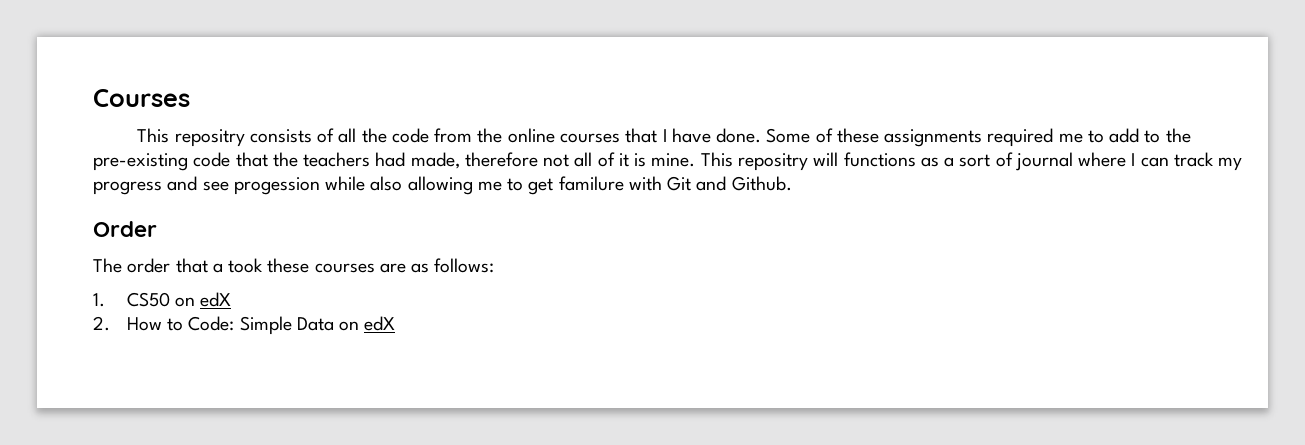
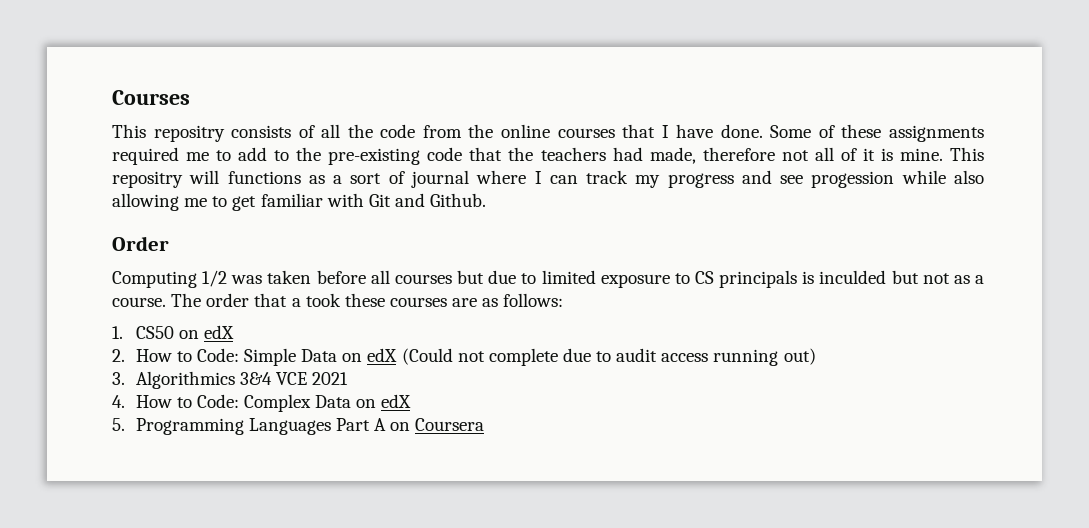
- This repositry will functions as a sort of journal where I can track my progress and see progession while also allowing me to get familure with Git and Github.
+ This repositry will functions as a sort of journal where I can track my progress and see progession while also allowing me to get familiar with Git and Github.
+ Computing 1/2 was taken before all courses but due to limited exposure to CS principals is inculded but not as a course.
- 2. How to Code: Simple Data on edX
+ 2. How to Code: Simple Data on edX (Could not complete due to audit access running out)
+ 3. Algorithmics 3&4 VCE 2021
+ 4. How to Code: Complex Data on edX
+ 5. Programming Languages Part A on Coursera

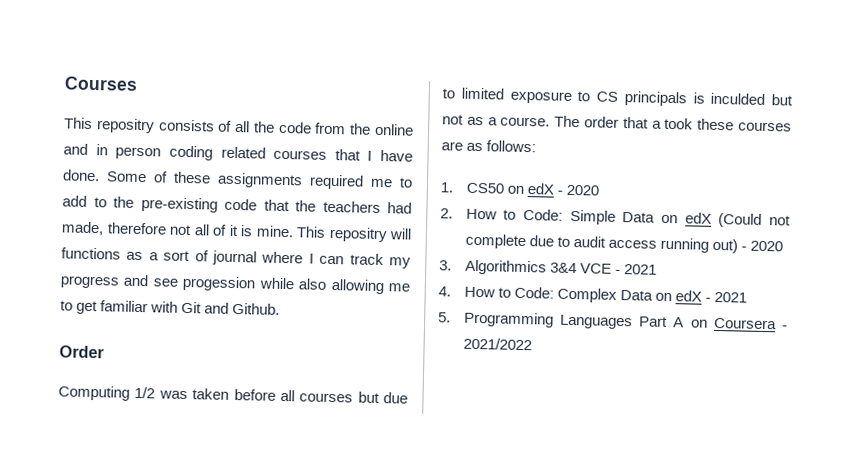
- This repositry consists of all the code from the online courses that I have done.
+ This repositry consists of all the code from the online and in person coding related courses that I have done.
- 1. CS50 on edX
+ 1. CS50 on edX - 2020
- 2. How to Code: Simple Data on edX (Could not complete due to audit access running out)
+ 2. How to Code: Simple Data on edX (Could not complete due to audit access running out) - 2020
- 3. Algorithmics 3&4 VCE 2021
+ 3. Algorithmics 3&4 VCE - 2021
- 4. How to Code: Complex Data on edX
+ 4. How to Code: Complex Data on edX - 2021
- 5. Programming Languages Part A on Coursera
+ 5. Programming Languages Part A on Coursera - 2021/2022

